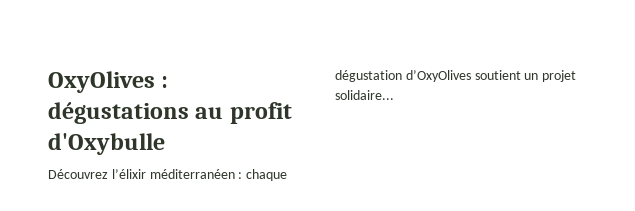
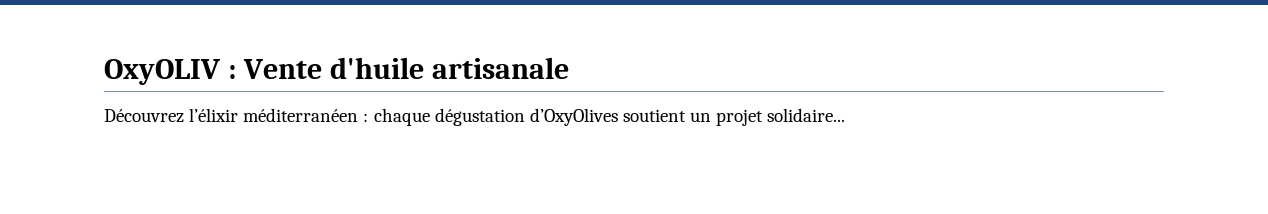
- OxyOlives : dégustations au profit d'Oxybulle
+ OxyOLIV : Vente d'huile artisanale

